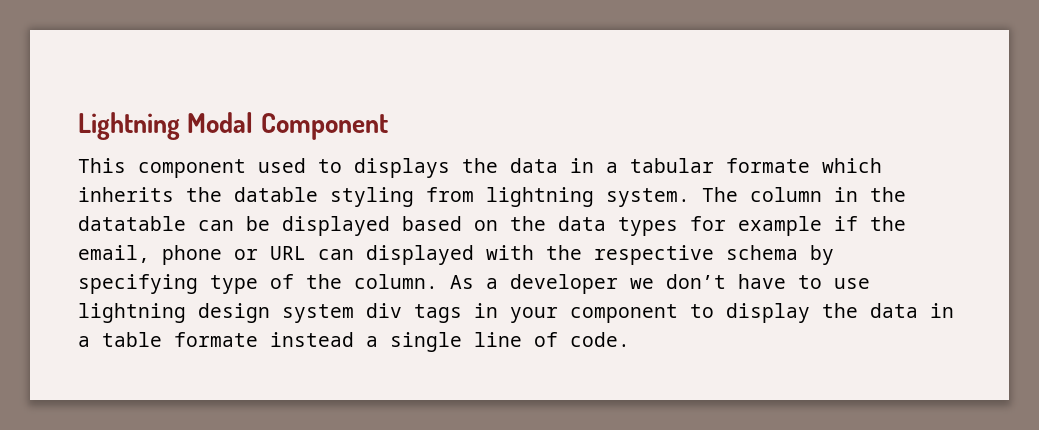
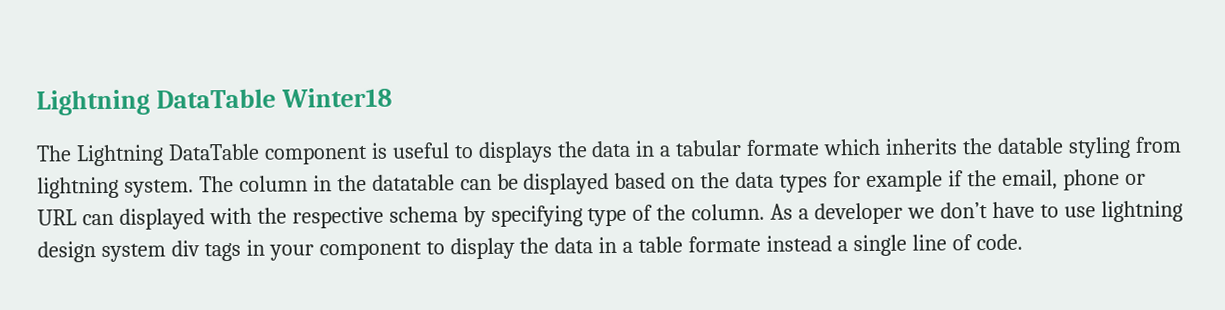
- Lightning Modal Component
- This component used to displays the data in a tabular formate which inherits the datable styling from lightning system.
+ Lightning DataTable Winter18
+ The Lightning DataTable component is useful to displays the data in a tabular formate which inherits the datable styling from lightning system.

